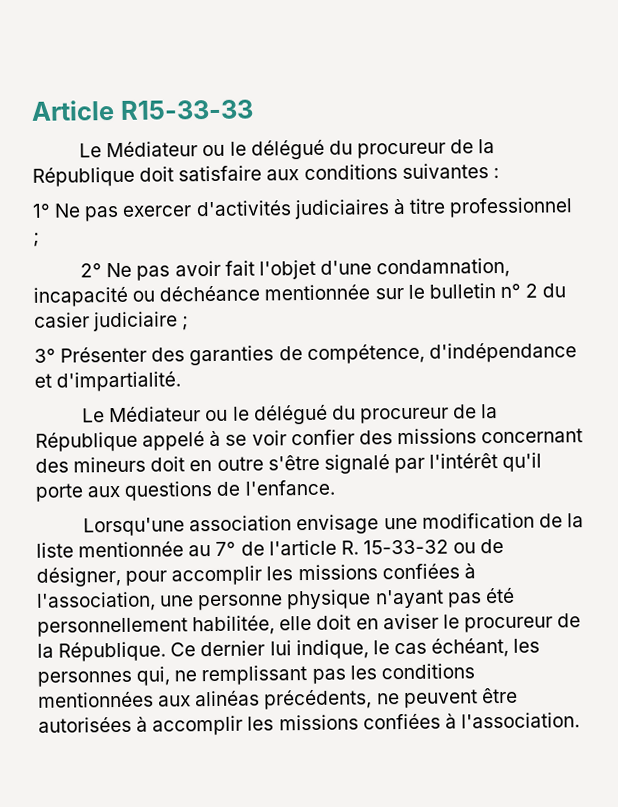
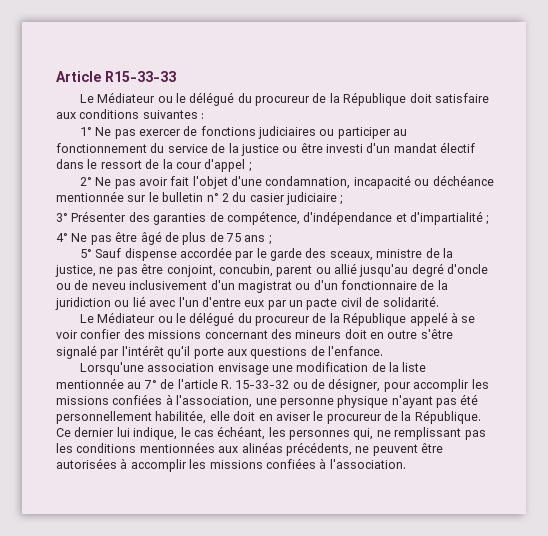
- 1° Ne pas exercer d'activités judiciaires à titre professionnel ;
+ 1° Ne pas exercer de fonctions judiciaires ou participer au fonctionnement du service de la justice ou être investi d'un mandat électif dans le ressort de la cour d'appel ;
- 3° Présenter des garanties de compétence, d'indépendance et d'impartialité.
+ 3° Présenter des garanties de compétence, d'indépendance et d'impartialité ;
+ 4° Ne pas être âgé de plus de 75 ans ;
+ 5° Sauf dispense accordée par le garde des sceaux, ministre de la justice, ne pas être conjoint, concubin, parent ou allié jusqu'au degré d'oncle ou de neveu inclusivement d'un magistrat ou d'un fonctionnaire de la juridiction ou lié avec l'un d'entre eux par un pacte civil de solidarité.

